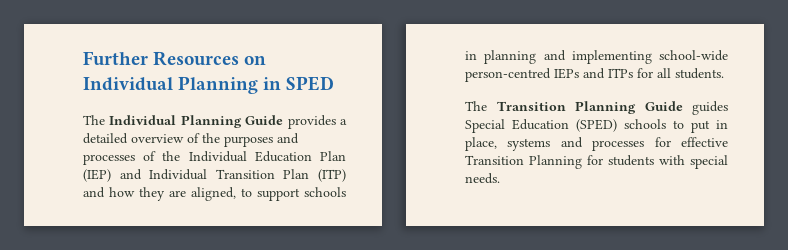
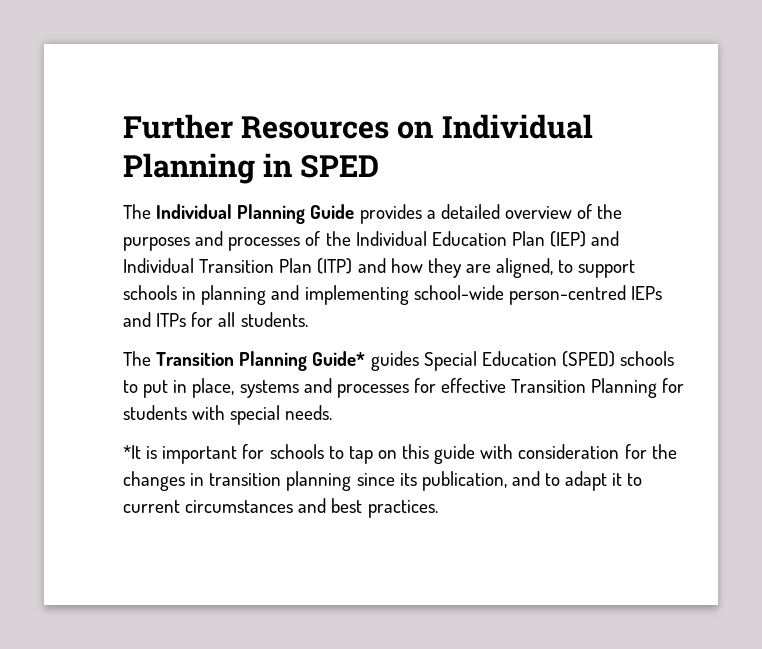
- The Transition Planning Guide guides Special Education (SPED) schools to put in place, systems and processes for effective Transition Planning for students with special needs.
+ The Transition Planning Guide* guides Special Education (SPED) schools to put in place, systems and processes for effective Transition Planning for students with special needs.
+ *It is important for schools to tap on this guide with consideration for the changes in transition planning since its publication, and to adapt it to current circumstances and best practices.

